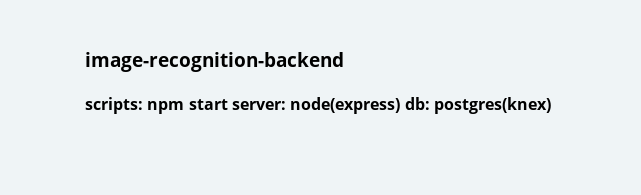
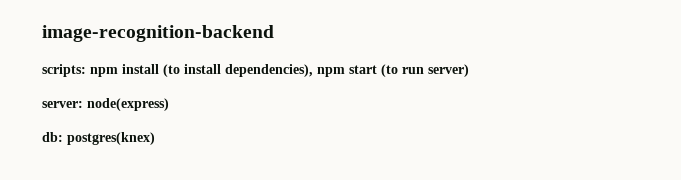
- scripts: npm start server: node(express) db: postgres(knex)
+ scripts: npm install (to install dependencies), npm start (to run server)
+ server: node(express)
+ db: postgres(knex)

